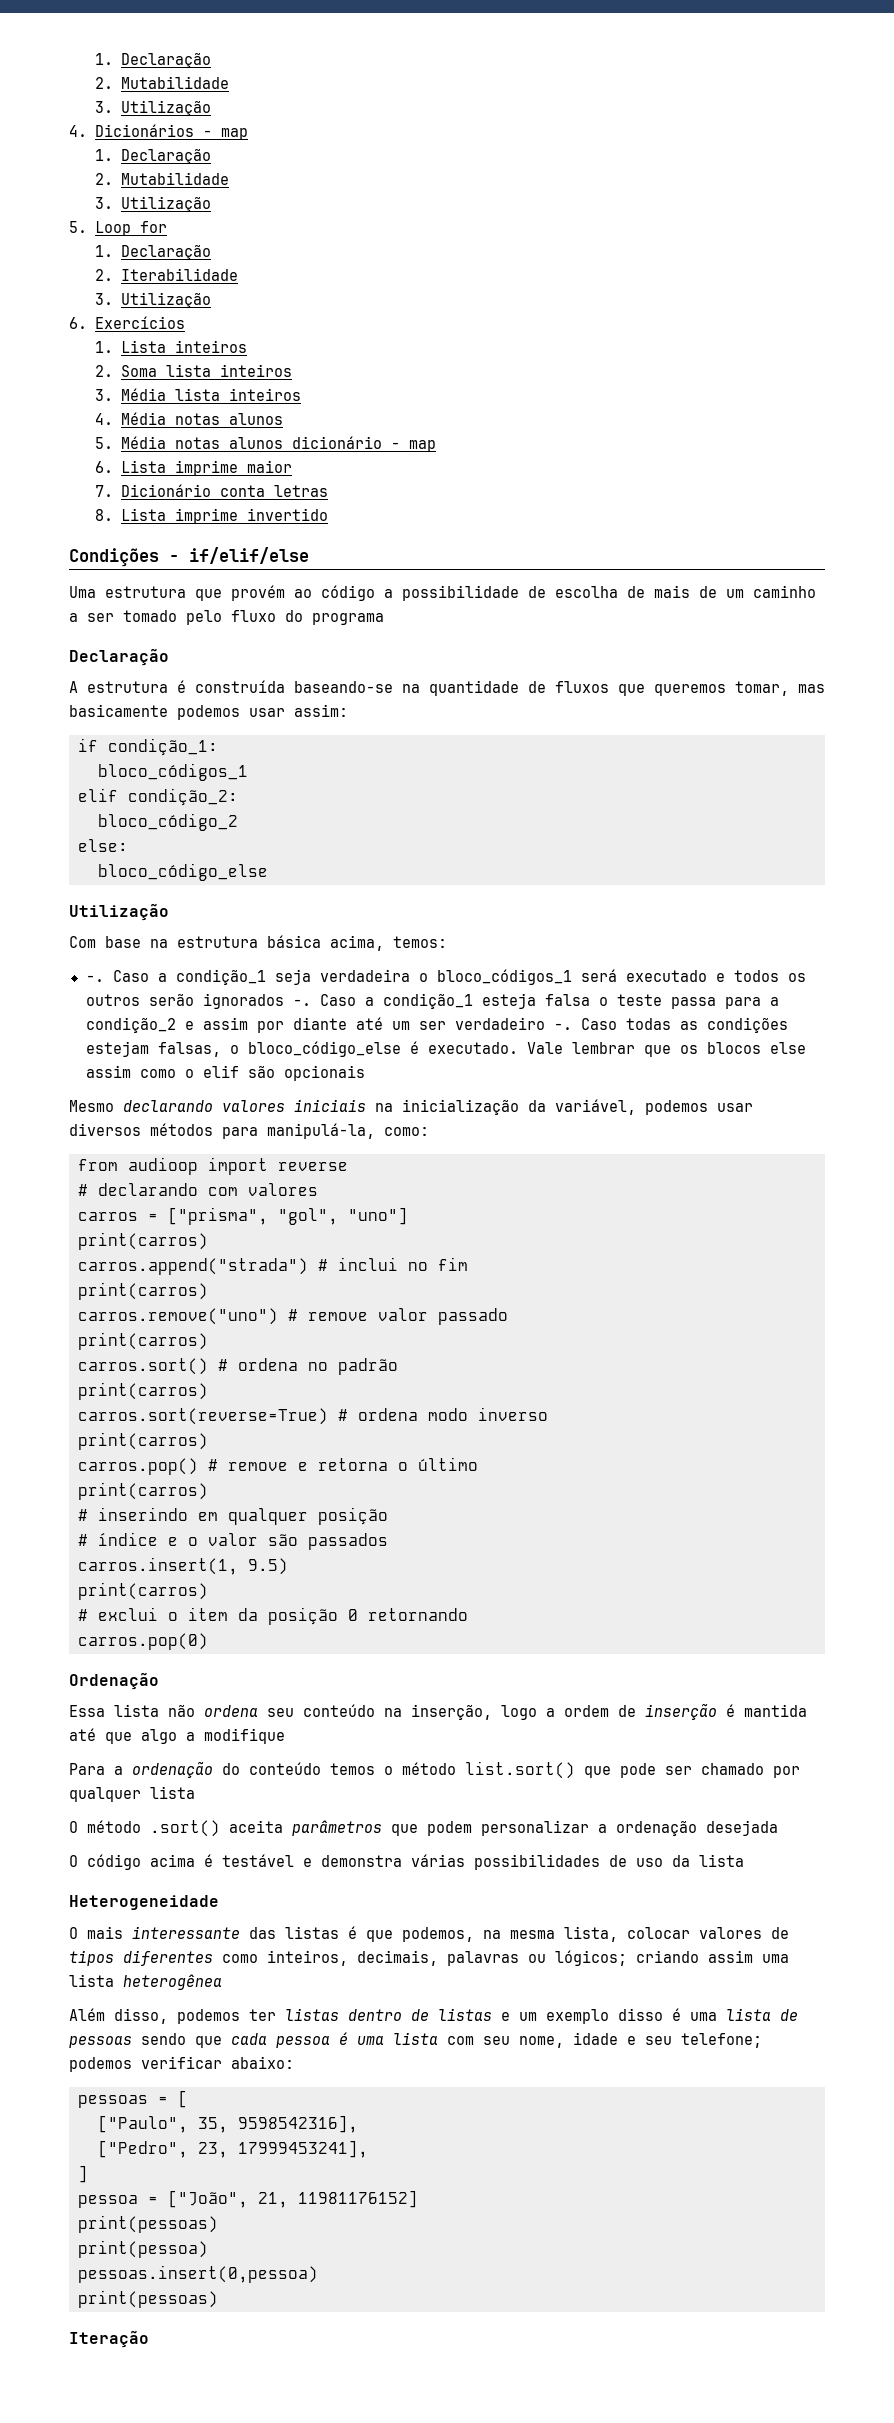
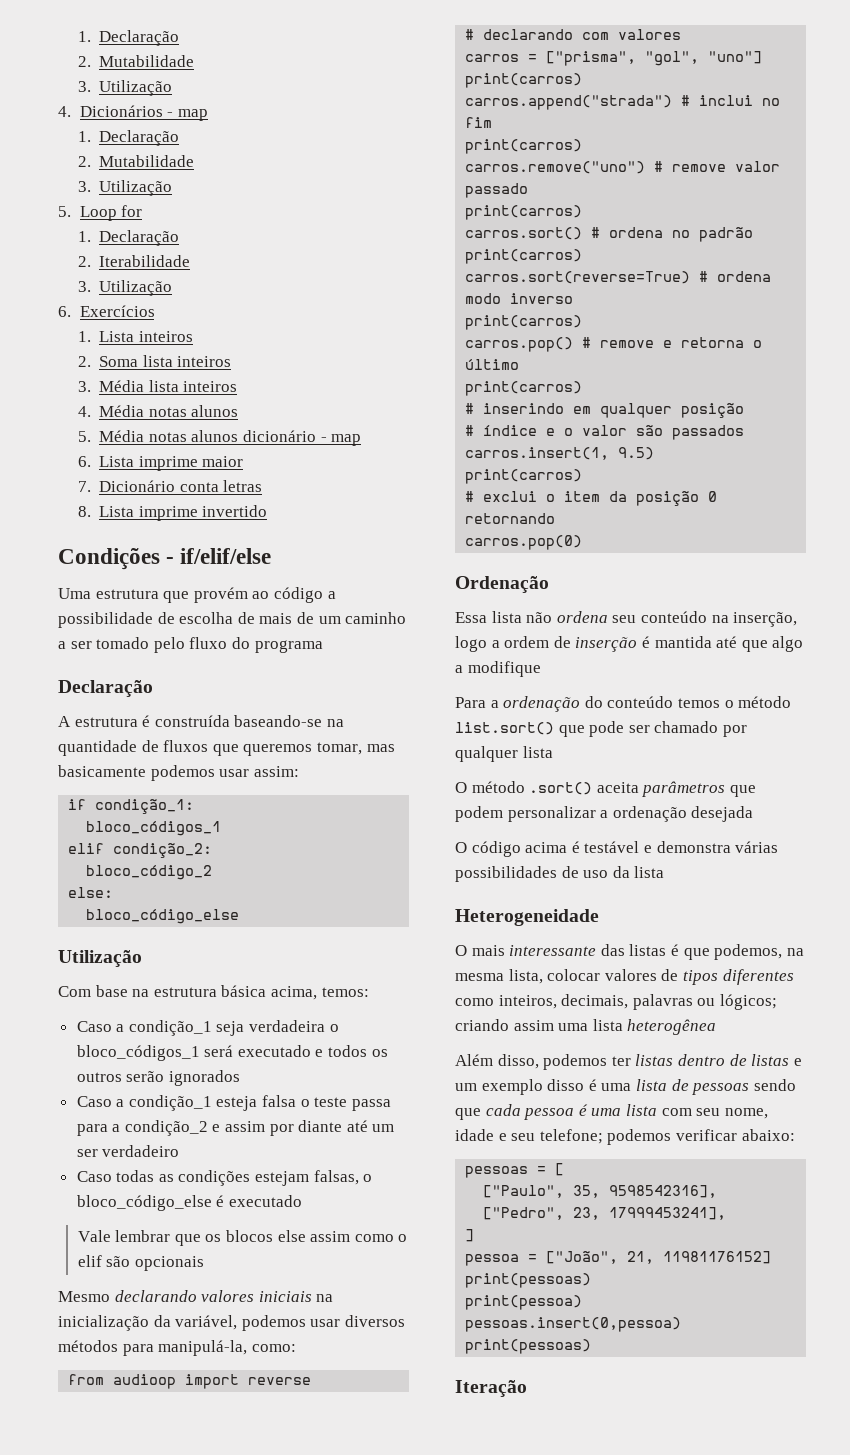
  Com base na estrutura básica acima, temos:
- -. Caso a condição_1 seja verdadeira o bloco_códigos_1 será executado e todos os outros serão ignorados -. Caso a condição_1 esteja falsa o teste passa para a condição_2 e assim por diante até um ser verdadeiro -. Caso todas as condições estejam falsas, o bloco_código_else é executado. Vale lembrar que os blocos else assim como o elif são opcionais
+ Caso a condição_1 seja verdadeira o bloco_códigos_1 será executado e todos os outros serão ignorados
+ Caso a condição_1 esteja falsa o teste passa para a condição_2 e assim por diante até um ser verdadeiro
+ Caso todas as condições estejam falsas, o bloco_código_else é executado
+ Vale lembrar que os blocos else assim como o elif são opcionais

